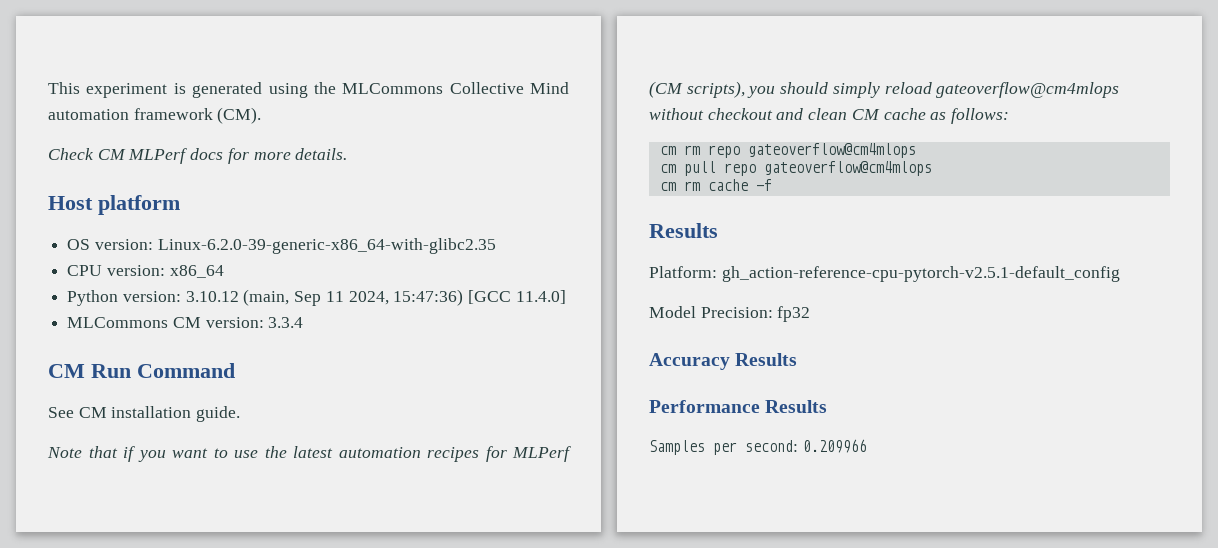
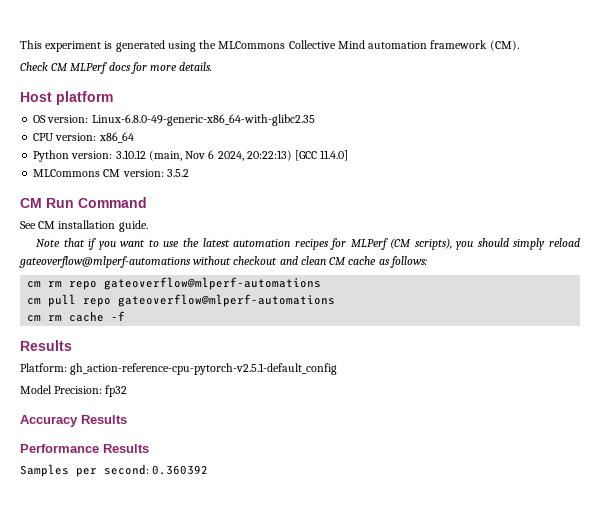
- OS version: Linux-6.2.0-39-generic-x86_64-with-glibc2.35
+ OS version: Linux-6.8.0-49-generic-x86_64-with-glibc2.35
- Python version: 3.10.12 (main, Sep 11 2024, 15:47:36) [GCC 11.4.0]
+ Python version: 3.10.12 (main, Nov 6 2024, 20:22:13) [GCC 11.4.0]
- MLCommons CM version: 3.3.4
+ MLCommons CM version: 3.5.2
- Note that if you want to use the latest automation recipes for MLPerf (CM scripts), you should simply reload gateoverflow@cm4mlops without checkout and clean CM cache as follows:
+ Note that if you want to use the latest automation recipes for MLPerf (CM scripts), you should simply reload gateoverflow@mlperf-automations without checkout and clean CM cache as follows:
- cm rm repo gateoverflow@cm4mlops
+ cm rm repo gateoverflow@mlperf-automations
- cm pull repo gateoverflow@cm4mlops
+ cm pull repo gateoverflow@mlperf-automations
- Samples per second: 0.209966
+ Samples per second: 0.360392

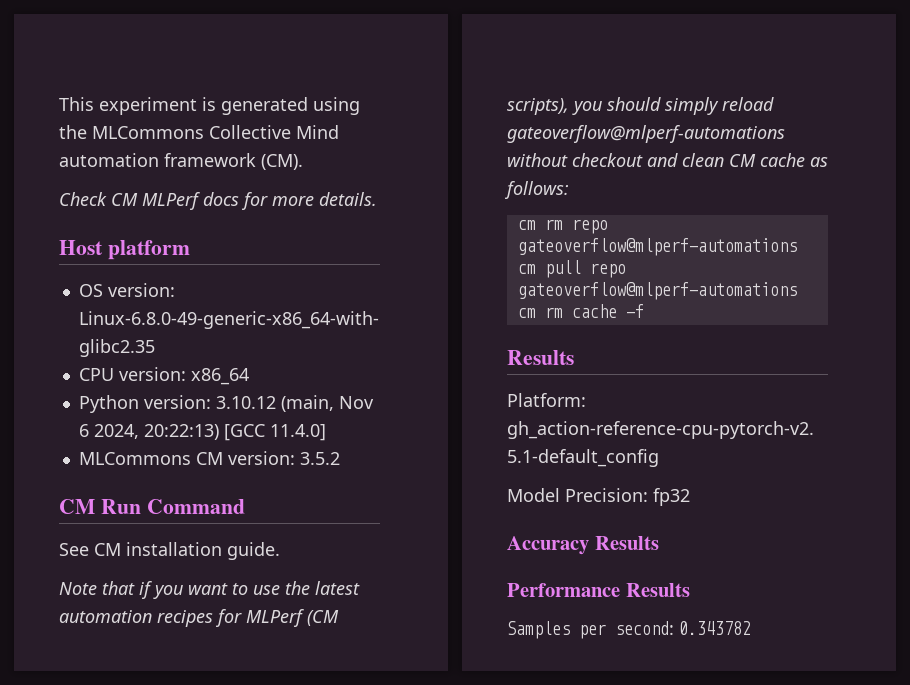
- Samples per second: 0.360392
+ Samples per second: 0.343782

